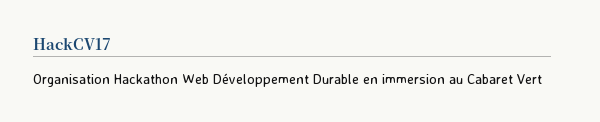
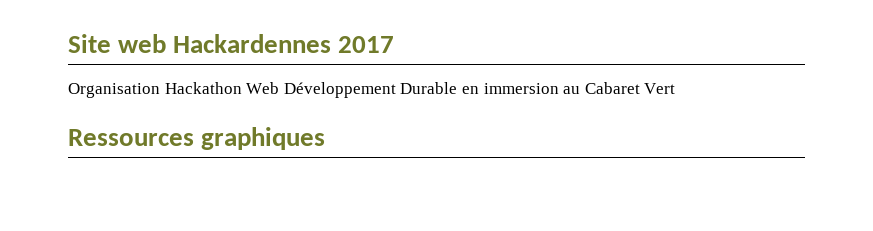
- HackCV17
+ Site web Hackardennes 2017
+ Ressources graphiques

